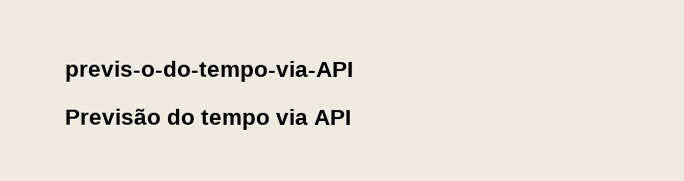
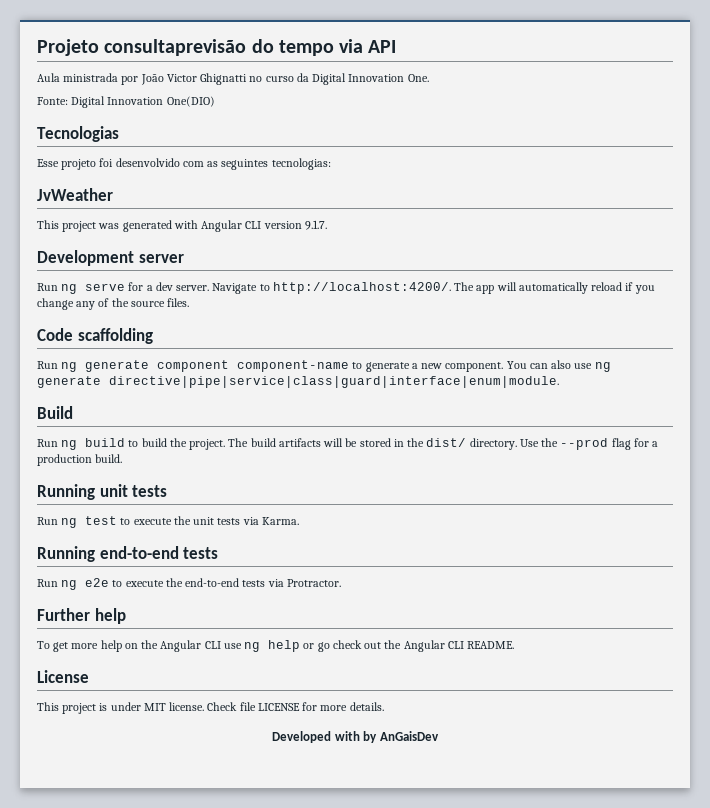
- previs-o-do-tempo-via-API
- Previsão do tempo via API
+ Projeto consultaprevisão do tempo via API
+ Aula ministrada por João Victor Ghignatti no curso da Digital Innovation One.
+ Fonte: Digital Innovation One(DIO)
+ Tecnologias
+ Esse projeto foi desenvolvido com as seguintes tecnologias:
+ JvWeather
+ This project was generated with Angular CLI version 9.1.7.
+ Development server
+ Run ng serve for a dev server. Navigate to http://localhost:4200/. The app will automatically reload if you change any of the source files.
+ Code scaffolding
+ Run ng generate component component-name to generate a new component. You can also use ng generate directive|pipe|service|class|guard|interface|enum|module.
+ Build
+ Run ng build to build the project. The build artifacts will be stored in the dist/ directory. Use the --prod flag for a production build.
+ Running unit tests
+ Run ng test to execute the unit tests via Karma.
+ Running end-to-end tests
+ Run ng e2e to execute the end-to-end tests via Protractor.
+ Further help
+ To get more help on the Angular CLI use ng help or go check out the Angular CLI README.
+ License
+ This project is under MIT license. Check file LICENSE for more details.
+ Developed with by AnGaisDev

